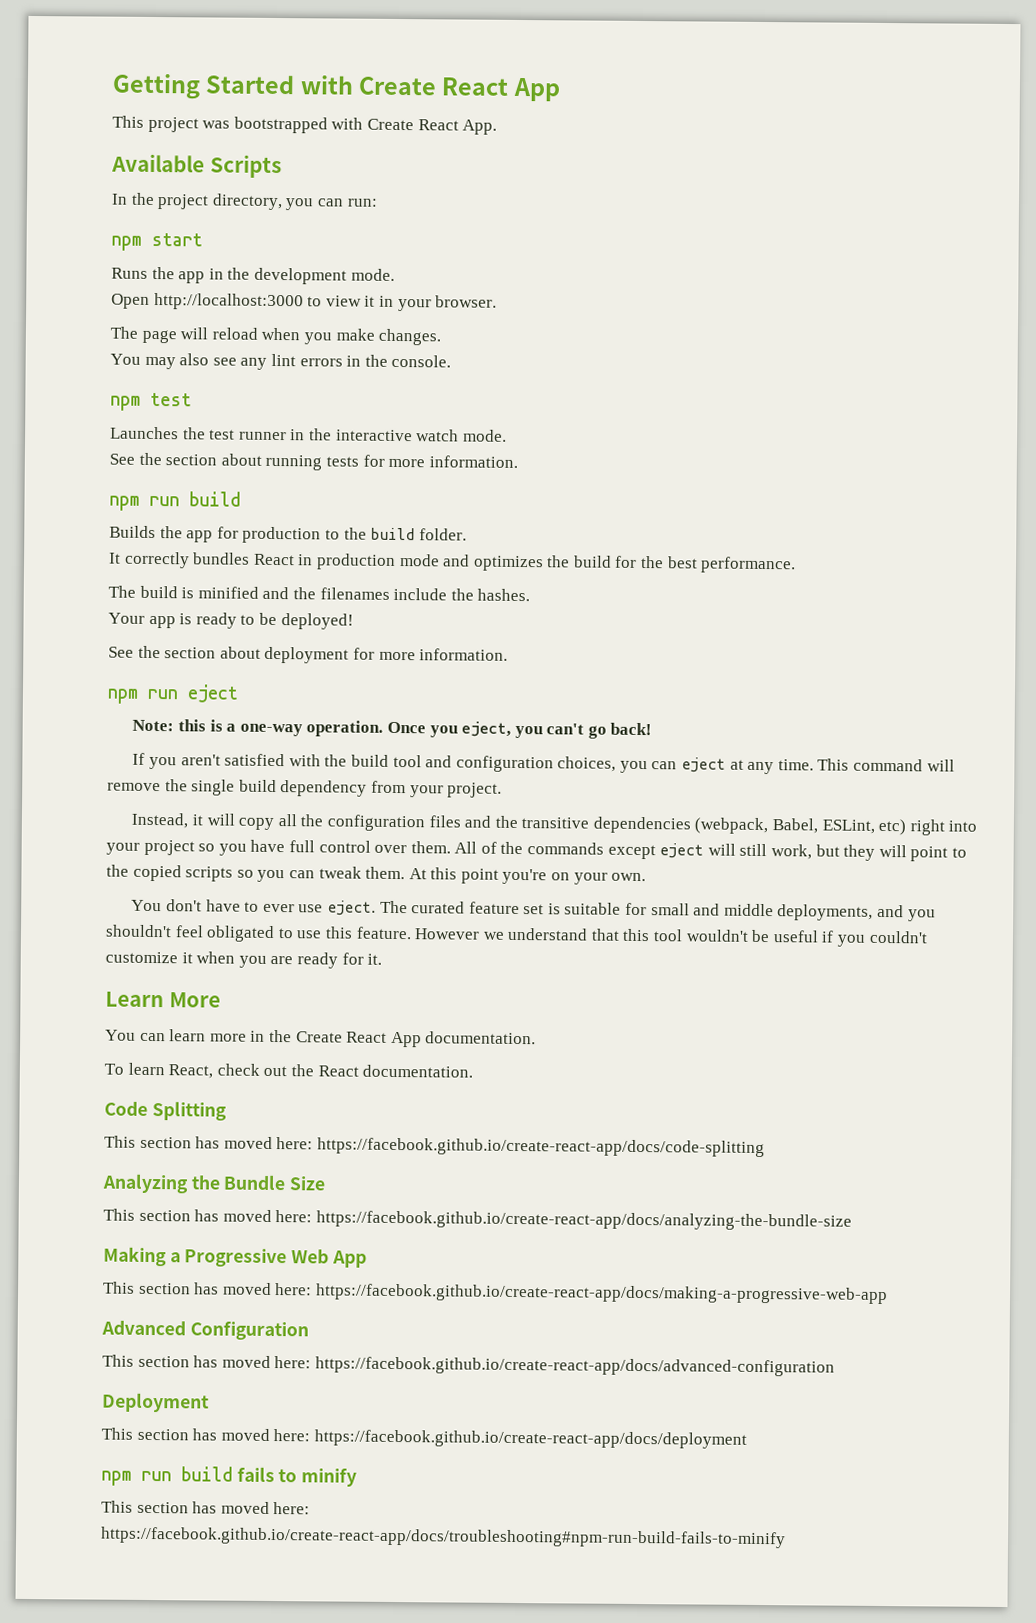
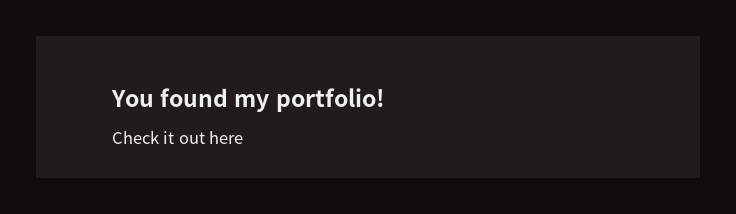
- Getting Started with Create React App
- This project was bootstrapped with Create React App.
- Available Scripts
- In the project directory, you can run:
- npm start
- Runs the app in the development mode.
- Open http://localhost:3000 to view it in your browser.
- The page will reload when you make changes.
- You may also see any lint errors in the console.
- npm test
- Launches the test runner in the interactive watch mode.
- See the section about running tests for more information.
- npm run build
- Builds the app for production to the build folder.
- It correctly bundles React in production mode and optimizes the build for the best performance.
- The build is minified and the filenames include the hashes.
- Your app is ready to be deployed!
- See the section about deployment for more information.
- npm run eject
- Note: this is a one-way operation. Once you eject, you can't go back!
- If you aren't satisfied with the build tool and configuration choices, you can eject at any time. This command will remove the single build dependency from your project.
- Instead, it will copy all the configuration files and the transitive dependencies (webpack, Babel, ESLint, etc) right into your project so you have full control over them. All of the commands except eject will still work, but they will point to the copied scripts so you can tweak them. At this point you're on your own.
- You don't have to ever use eject. The curated feature set is suitable for small and middle deployments, and you shouldn't feel obligated to use this feature. However we understand that this tool wouldn't be useful if you couldn't customize it when you are ready for it.
- Learn More
- You can learn more in the Create React App documentation.
- To learn React, check out the React documentation.
- Code Splitting
- This section has moved here: https://facebook.github.io/create-react-app/docs/code-splitting
- Analyzing the Bundle Size
- This section has moved here: https://facebook.github.io/create-react-app/docs/analyzing-the-bundle-size
- Making a Progressive Web App
- This section has moved here: https://facebook.github.io/create-react-app/docs/making-a-progressive-web-app
- Advanced Configuration
- This section has moved here: https://facebook.github.io/create-react-app/docs/advanced-configuration
- Deployment
- This section has moved here: https://facebook.github.io/create-react-app/docs/deployment
- npm run build fails to minify
- This section has moved here: https://facebook.github.io/create-react-app/docs/troubleshooting#npm-run-build-fails-to-minify
+ You found my portfolio!
+ Check it out here

